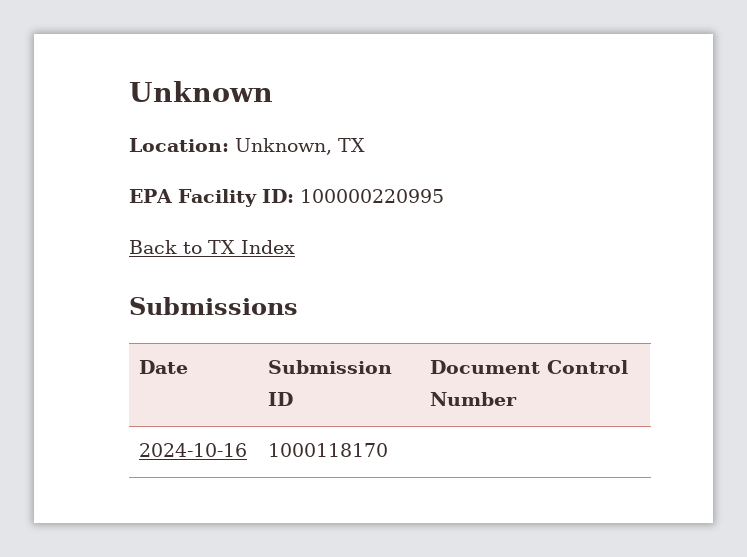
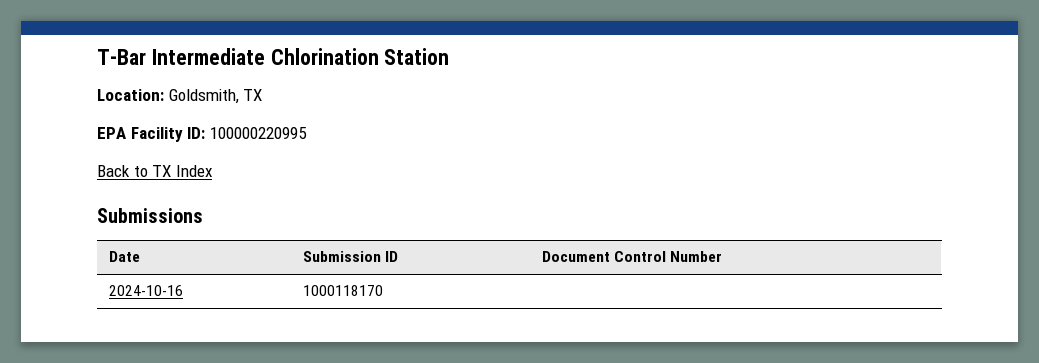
- Unknown
+ T-Bar Intermediate Chlorination Station
- Location: Unknown, TX
+ Location: Goldsmith, TX

